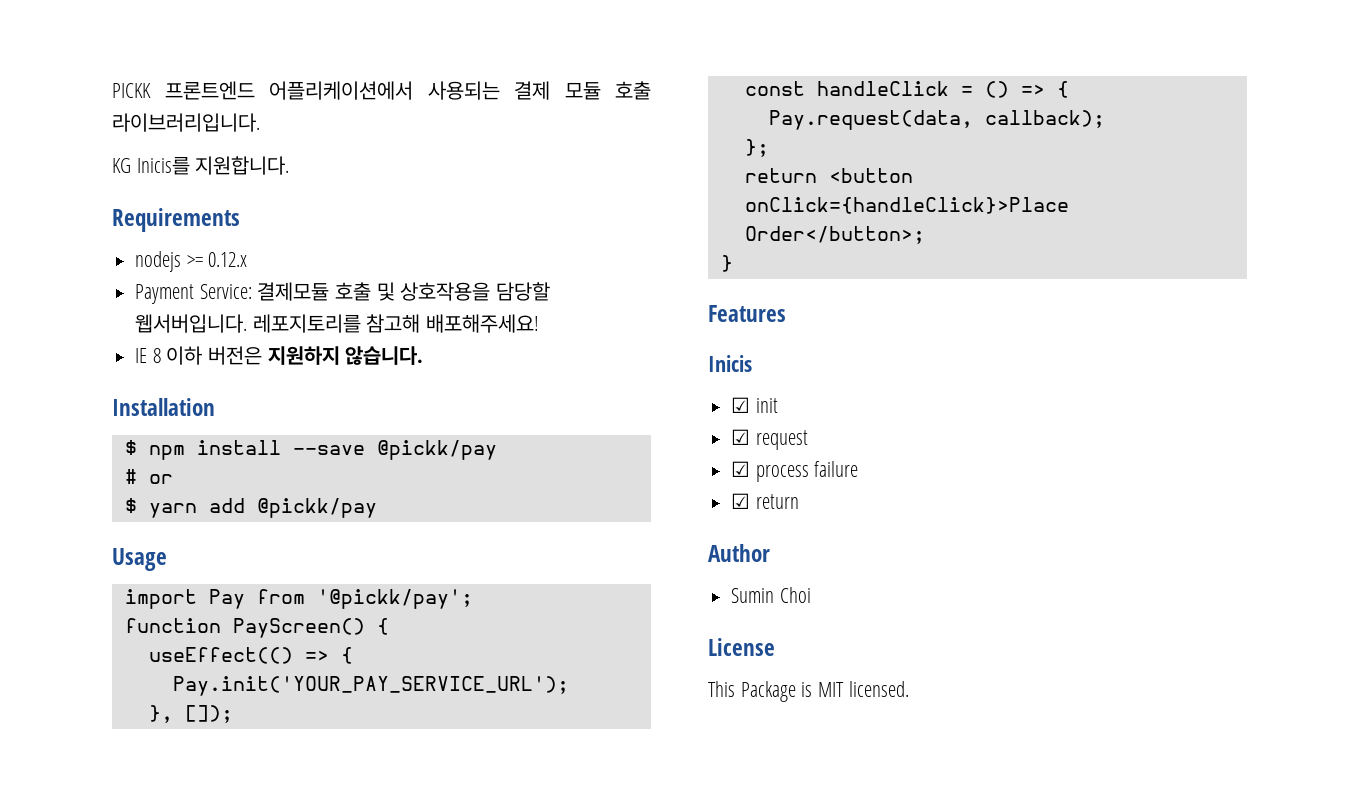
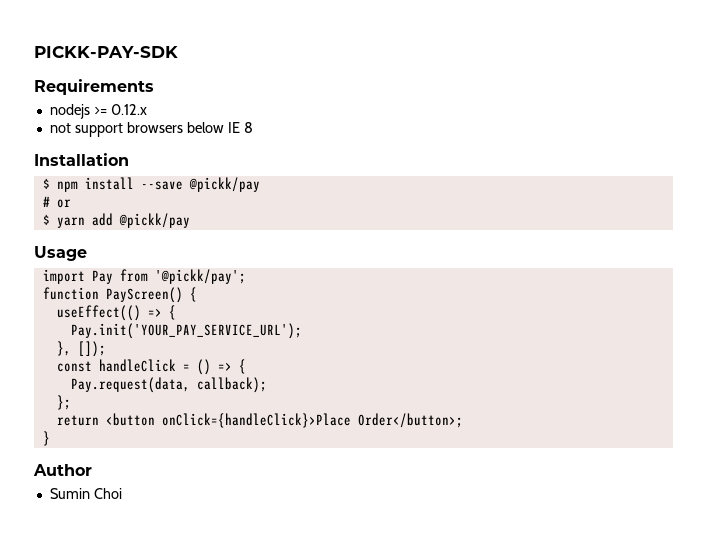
- PICKK 프론트엔드 어플리케이션에서 사용되는 결제 모듈 호출 라이브러리입니다.
- KG Inicis를 지원합니다.
+ PICKK-PAY-SDK
  Requirements
  nodejs >= 0.12.x
- Payment Service: 결제모듈 호출 및 상호작용을 담당할 웹서버입니다. 레포지토리를 참고해 배포해주세요!
- IE 8 이하 버전은 지원하지 않습니다.
+ not support browsers below IE 8
- Features
- Inicis
- ☑ init
- ☑ request
- ☑ process failure
- ☑ return
  Author
  Sumin Choi
- License
- This Package is MIT licensed.

